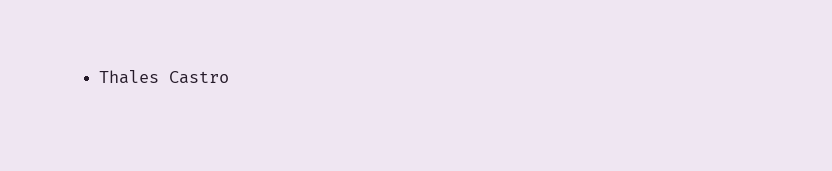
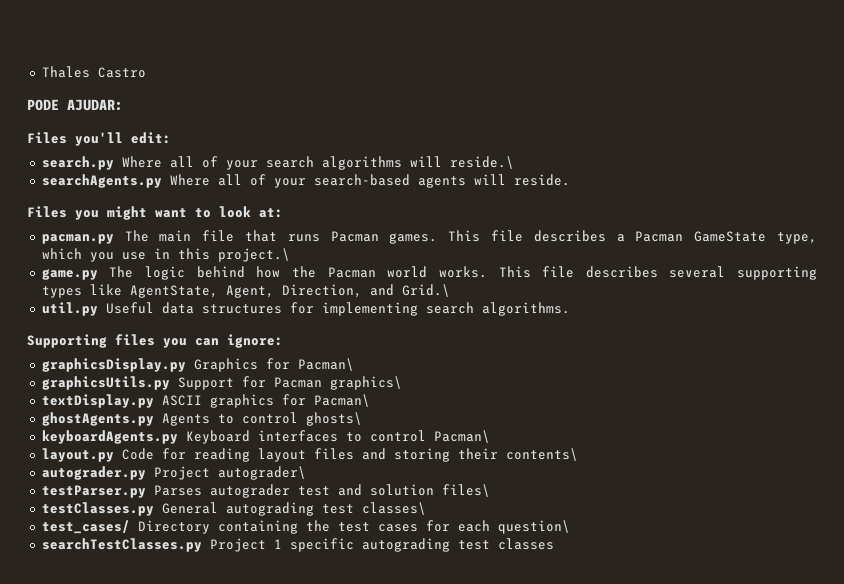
+ PODE AJUDAR:
+ Files you'll edit:
+ search.py Where all of your search algorithms will reside.\
+ searchAgents.py Where all of your search-based agents will reside.
+ Files you might want to look at:
+ pacman.py The main file that runs Pacman games. This file describes a Pacman GameState type, which you use in this project.\
+ game.py The logic behind how the Pacman world works. This file describes several supporting types like AgentState, Agent, Direction, and Grid.\
+ util.py Useful data structures for implementing search algorithms.
+ Supporting files you can ignore:
+ graphicsDisplay.py Graphics for Pacman\
+ graphicsUtils.py Support for Pacman graphics\
+ textDisplay.py ASCII graphics for Pacman\
+ ghostAgents.py Agents to control ghosts\
+ keyboardAgents.py Keyboard interfaces to control Pacman\
+ layout.py Code for reading layout files and storing their contents\
+ autograder.py Project autograder\
+ testParser.py Parses autograder test and solution files\
+ testClasses.py General autograding test classes\
+ test_cases/ Directory containing the test cases for each question\
+ searchTestClasses.py Project 1 specific autograding test classes

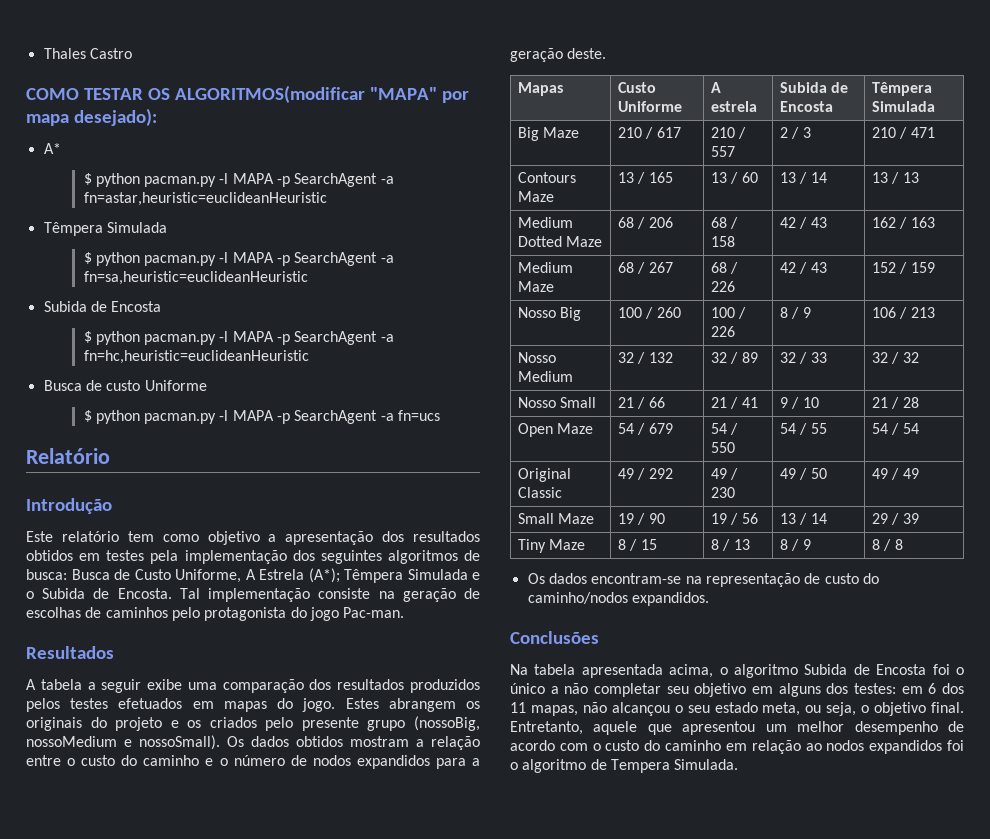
- PODE AJUDAR:
- Files you'll edit:
- search.py Where all of your search algorithms will reside.\
- searchAgents.py Where all of your search-based agents will reside.
- Files you might want to look at:
- pacman.py The main file that runs Pacman games. This file describes a Pacman GameState type, which you use in this project.\
- game.py The logic behind how the Pacman world works. This file describes several supporting types like AgentState, Agent, Direction, and Grid.\
- util.py Useful data structures for implementing search algorithms.
- Supporting files you can ignore:
- graphicsDisplay.py Graphics for Pacman\
- graphicsUtils.py Support for Pacman graphics\
- textDisplay.py ASCII graphics for Pacman\
- ghostAgents.py Agents to control ghosts\
- keyboardAgents.py Keyboard interfaces to control Pacman\
- layout.py Code for reading layout files and storing their contents\
- autograder.py Project autograder\
- testParser.py Parses autograder test and solution files\
- testClasses.py General autograding test classes\
- test_cases/ Directory containing the test cases for each question\
- searchTestClasses.py Project 1 specific autograding test classes
+ COMO TESTAR OS ALGORITMOS(modificar "MAPA" por mapa desejado):
+ A*
+ $ python pacman.py -l MAPA -p SearchAgent -a fn=astar,heuristic=euclideanHeuristic
+ Têmpera Simulada
+ $ python pacman.py -l MAPA -p SearchAgent -a fn=sa,heuristic=euclideanHeuristic
+ Subida de Encosta
+ $ python pacman.py -l MAPA -p SearchAgent -a fn=hc,heuristic=euclideanHeuristic
+ Busca de custo Uniforme
+ $ python pacman.py -l MAPA -p SearchAgent -a fn=ucs
+ Relatório
+ Introdução
+ Este relatório tem como objetivo a apresentação dos resultados obtidos em testes pela implementação dos seguintes algoritmos de busca: Busca de Custo Uniforme, A Estrela (A*); Têmpera Simulada e o Subida de Encosta. Tal implementação consiste na geração de escolhas de caminhos pelo protagonista do jogo Pac-man.
+ Resultados
+ A tabela a seguir exibe uma comparação dos resultados produzidos pelos testes efetuados em mapas do jogo. Estes abrangem os originais do projeto e os criados pelo presente grupo (nossoBig, nossoMedium e nossoSmall). Os dados obtidos mostram a relação entre o custo do caminho e o número de nodos expandidos para a geração deste.
+ Mapas | Custo Uniforme | A estrela | Subida de Encosta | Têmpera Simulada
+ Big Maze | 210 / 617 | 210 / 557 | 2 / 3 | 210 / 471
+ Contours Maze | 13 / 165 | 13 / 60 | 13 / 14 | 13 / 13
+ Medium Dotted Maze | 68 / 206 | 68 / 158 | 42 / 43 | 162 / 163
+ Medium Maze | 68 / 267 | 68 / 226 | 42 / 43 | 152 / 159
+ Nosso Big | 100 / 260 | 100 / 226 | 8 / 9 | 106 / 213
+ Nosso Medium | 32 / 132 | 32 / 89 | 32 / 33 | 32 / 32
+ Nosso Small | 21 / 66 | 21 / 41 | 9 / 10 | 21 / 28
+ Open Maze | 54 / 679 | 54 / 550 | 54 / 55 | 54 / 54
+ Original Classic | 49 / 292 | 49 / 230 | 49 / 50 | 49 / 49
+ Small Maze | 19 / 90 | 19 / 56 | 13 / 14 | 29 / 39
+ Tiny Maze | 8 / 15 | 8 / 13 | 8 / 9 | 8 / 8
+ Os dados encontram-se na representação de custo do caminho/nodos expandidos.
+ Conclusões
+ Na tabela apresentada acima, o algoritmo Subida de Encosta foi o único a não completar seu objetivo em alguns dos testes: em 6 dos 11 mapas, não alcançou o seu estado meta, ou seja, o objetivo final. Entretanto, aquele que apresentou um melhor desempenho de acordo com o custo do caminho em relação ao nodos expandidos foi o algoritmo de Tempera Simulada.

